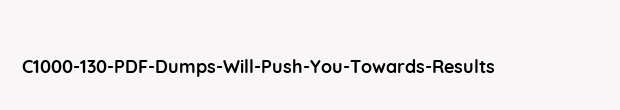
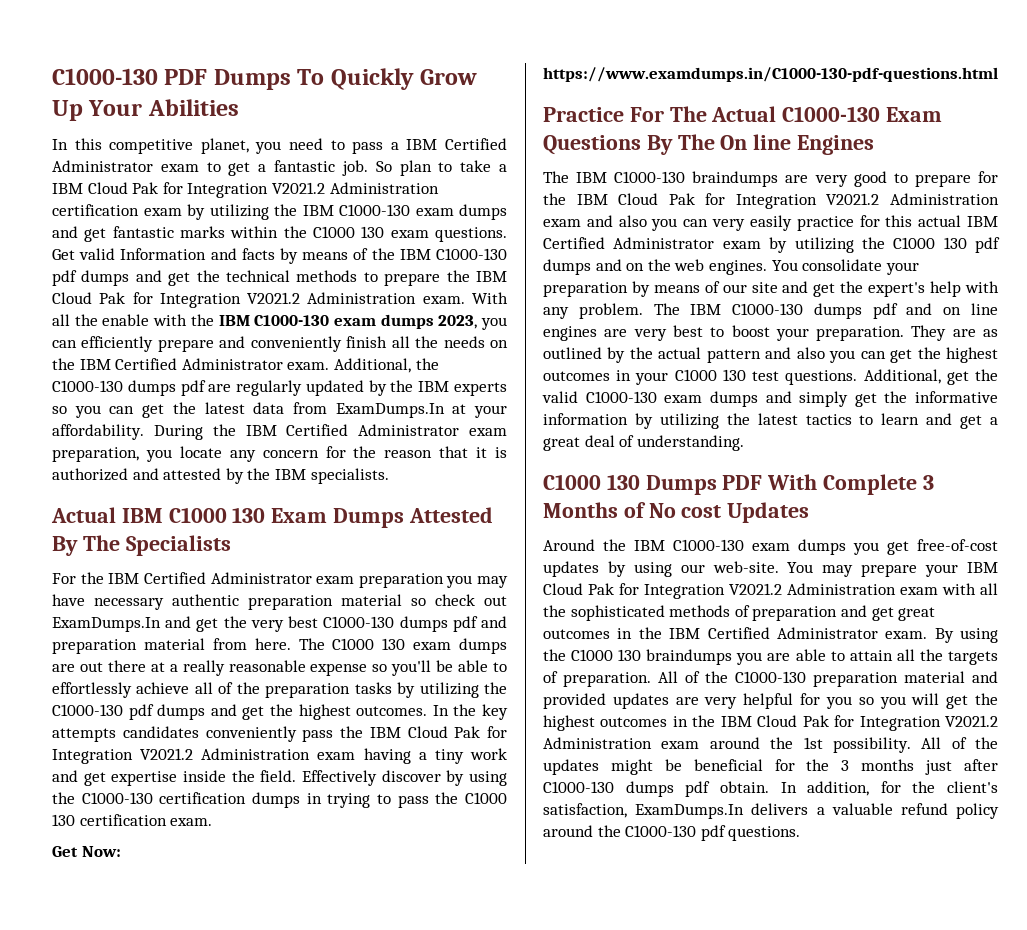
- C1000-130-PDF-Dumps-Will-Push-You-Towards-Results
+ C1000-130 PDF Dumps To Quickly Grow Up Your Abilities
+ In this competitive planet, you need to pass a IBM Certified Administrator exam to get a fantastic job. So plan to take a IBM Cloud Pak for Integration V2021.2 Administration certification exam by utilizing the IBM C1000-130 exam dumps and get fantastic marks within the C1000 130 exam questions. Get valid Information and facts by means of the IBM C1000-130 pdf dumps and get the technical methods to prepare the IBM Cloud Pak for Integration V2021.2 Administration exam. With all the enable with the IBM C1000-130 exam dumps 2023, you can efficiently prepare and conveniently finish all the needs on the IBM Certified Administrator exam. Additional, the C1000-130 dumps pdf are regularly updated by the IBM experts so you can get the latest data from ExamDumps.In at your affordability. During the IBM Certified Administrator exam preparation, you locate any concern for the reason that it is authorized and attested by the IBM specialists.
+ Actual IBM C1000 130 Exam Dumps Attested By The Specialists
+ For the IBM Certified Administrator exam preparation you may have necessary authentic preparation material so check out ExamDumps.In and get the very best C1000-130 dumps pdf and preparation material from here. The C1000 130 exam dumps are out there at a really reasonable expense so you'll be able to effortlessly achieve all of the preparation tasks by utilizing the C1000-130 pdf dumps and get the highest outcomes. In the key attempts candidates conveniently pass the IBM Cloud Pak for Integration V2021.2 Administration exam having a tiny work and get expertise inside the field. Effectively discover by using the C1000-130 certification dumps in trying to pass the C1000 130 certification exam.
+ Get Now: https://www.examdumps.in/C1000-130-pdf-questions.html
+ Practice For The Actual C1000-130 Exam Questions By The On line Engines
+ The IBM C1000-130 braindumps are very good to prepare for the IBM Cloud Pak for Integration V2021.2 Administration exam and also you can very easily practice for this actual IBM Certified Administrator exam by utilizing the C1000 130 pdf dumps and on the web engines. You consolidate your preparation by means of our site and get the expert's help with any problem. The IBM C1000-130 dumps pdf and on line engines are very best to boost your preparation. They are as outlined by the actual pattern and also you can get the highest outcomes in your C1000 130 test questions. Additional, get the valid C1000-130 exam dumps and simply get the informative information by utilizing the latest tactics to learn and get a great deal of understanding.
+ C1000 130 Dumps PDF With Complete 3 Months of No cost Updates
+ Around the IBM C1000-130 exam dumps you get free-of-cost updates by using our web-site. You may prepare your IBM Cloud Pak for Integration V2021.2 Administration exam with all the sophisticated methods of preparation and get great outcomes in the IBM Certified Administrator exam. By using the C1000 130 braindumps you are able to attain all the targets of preparation. All of the C1000-130 preparation material and provided updates are very helpful for you so you will get the highest outcomes in the IBM Cloud Pak for Integration V2021.2 Administration exam around the 1st possibility. All of the updates might be beneficial for the 3 months just after C1000-130 dumps pdf obtain. In addition, for the client's satisfaction, ExamDumps.In delivers a valuable refund policy around the C1000-130 pdf questions.

